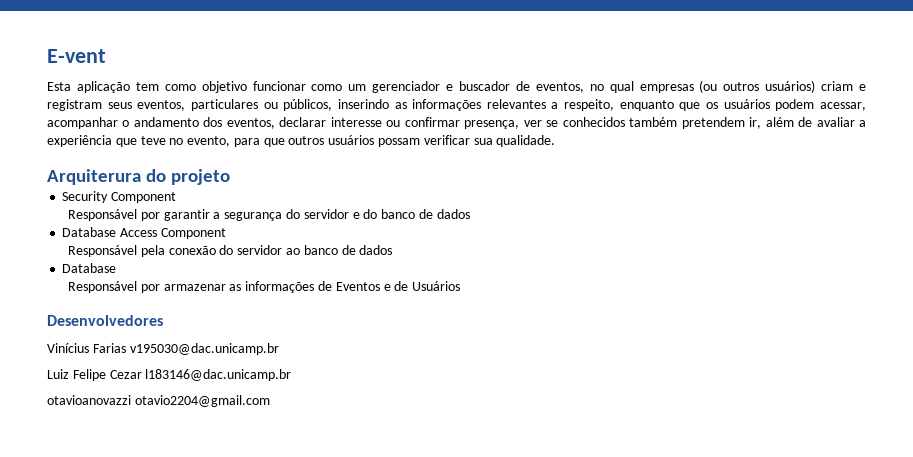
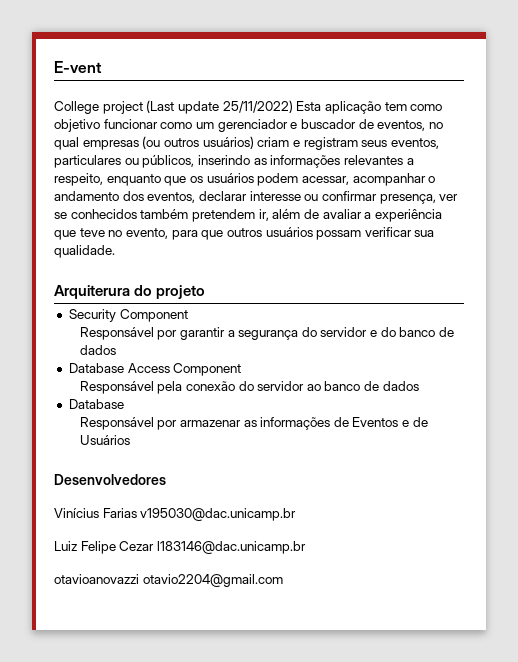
- Esta aplicação tem como objetivo funcionar como um gerenciador e buscador de eventos, no qual empresas (ou outros usuários) criam e registram seus eventos, particulares ou públicos, inserindo as informações relevantes a respeito, enquanto que os usuários podem acessar, acompanhar o andamento dos eventos, declarar interesse ou confirmar presença, ver se conhecidos também pretendem ir, além de avaliar a experiência que teve no evento, para que outros usuários possam verificar sua qualidade.
+ College project (Last update 25/11/2022) Esta aplicação tem como objetivo funcionar como um gerenciador e buscador de eventos, no qual empresas (ou outros usuários) criam e registram seus eventos, particulares ou públicos, inserindo as informações relevantes a respeito, enquanto que os usuários podem acessar, acompanhar o andamento dos eventos, declarar interesse ou confirmar presença, ver se conhecidos também pretendem ir, além de avaliar a experiência que teve no evento, para que outros usuários possam verificar sua qualidade.

